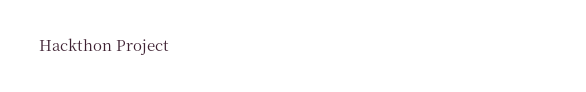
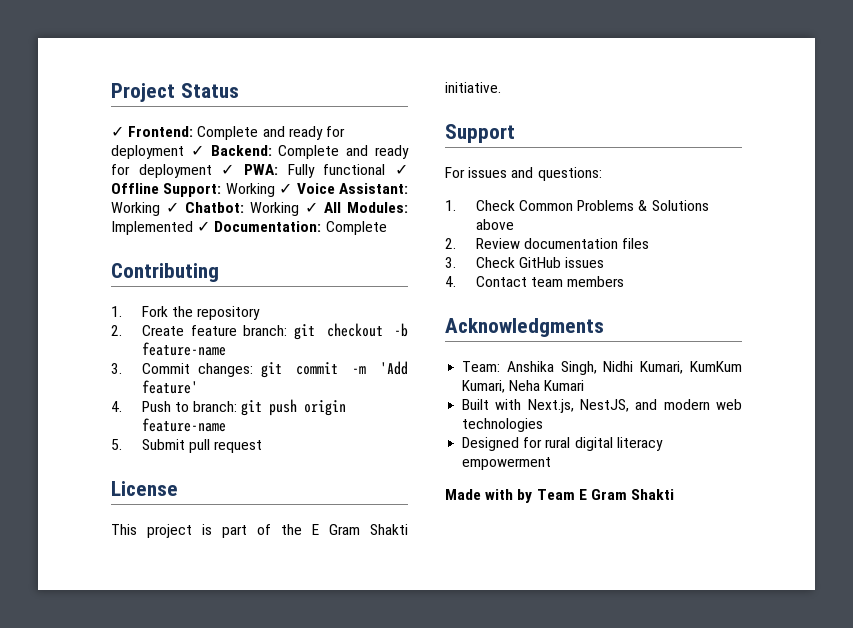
- Hackthon Project
+ Project Status
+ ✓ Frontend: Complete and ready for deployment ✓ Backend: Complete and ready for deployment ✓ PWA: Fully functional ✓ Offline Support: Working ✓ Voice Assistant: Working ✓ Chatbot: Working ✓ All Modules: Implemented ✓ Documentation: Complete
+ Contributing
+ 1. Fork the repository
+ 2. Create feature branch: git checkout -b feature-name
+ 3. Commit changes: git commit -m 'Add feature'
+ 4. Push to branch: git push origin feature-name
+ 5. Submit pull request
+ License
+ This project is part of the E Gram Shakti initiative.
+ Support
+ For issues and questions:
+ 1. Check Common Problems & Solutions above
+ 2. Review documentation files
+ 3. Check GitHub issues
+ 4. Contact team members
+ Acknowledgments
+ Team: Anshika Singh, Nidhi Kumari, KumKum Kumari, Neha Kumari
+ Built with Next.js, NestJS, and modern web technologies
+ Designed for rural digital literacy empowerment
+ Made with by Team E Gram Shakti

